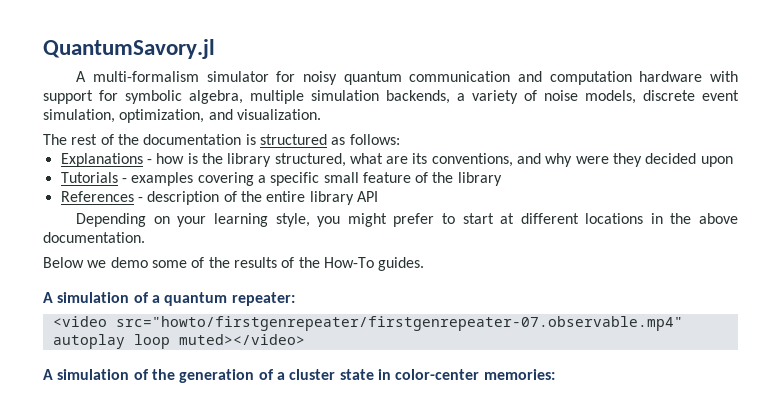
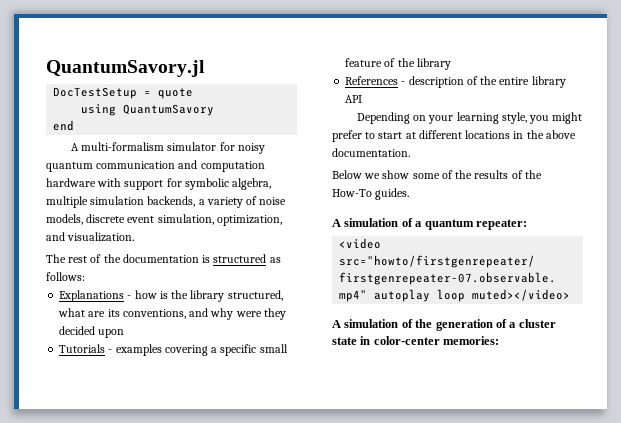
+ DocTestSetup = quote
+ using QuantumSavory
+ end
- Below we demo some of the results of the How-To guides.
+ Below we show some of the results of the How-To guides.

